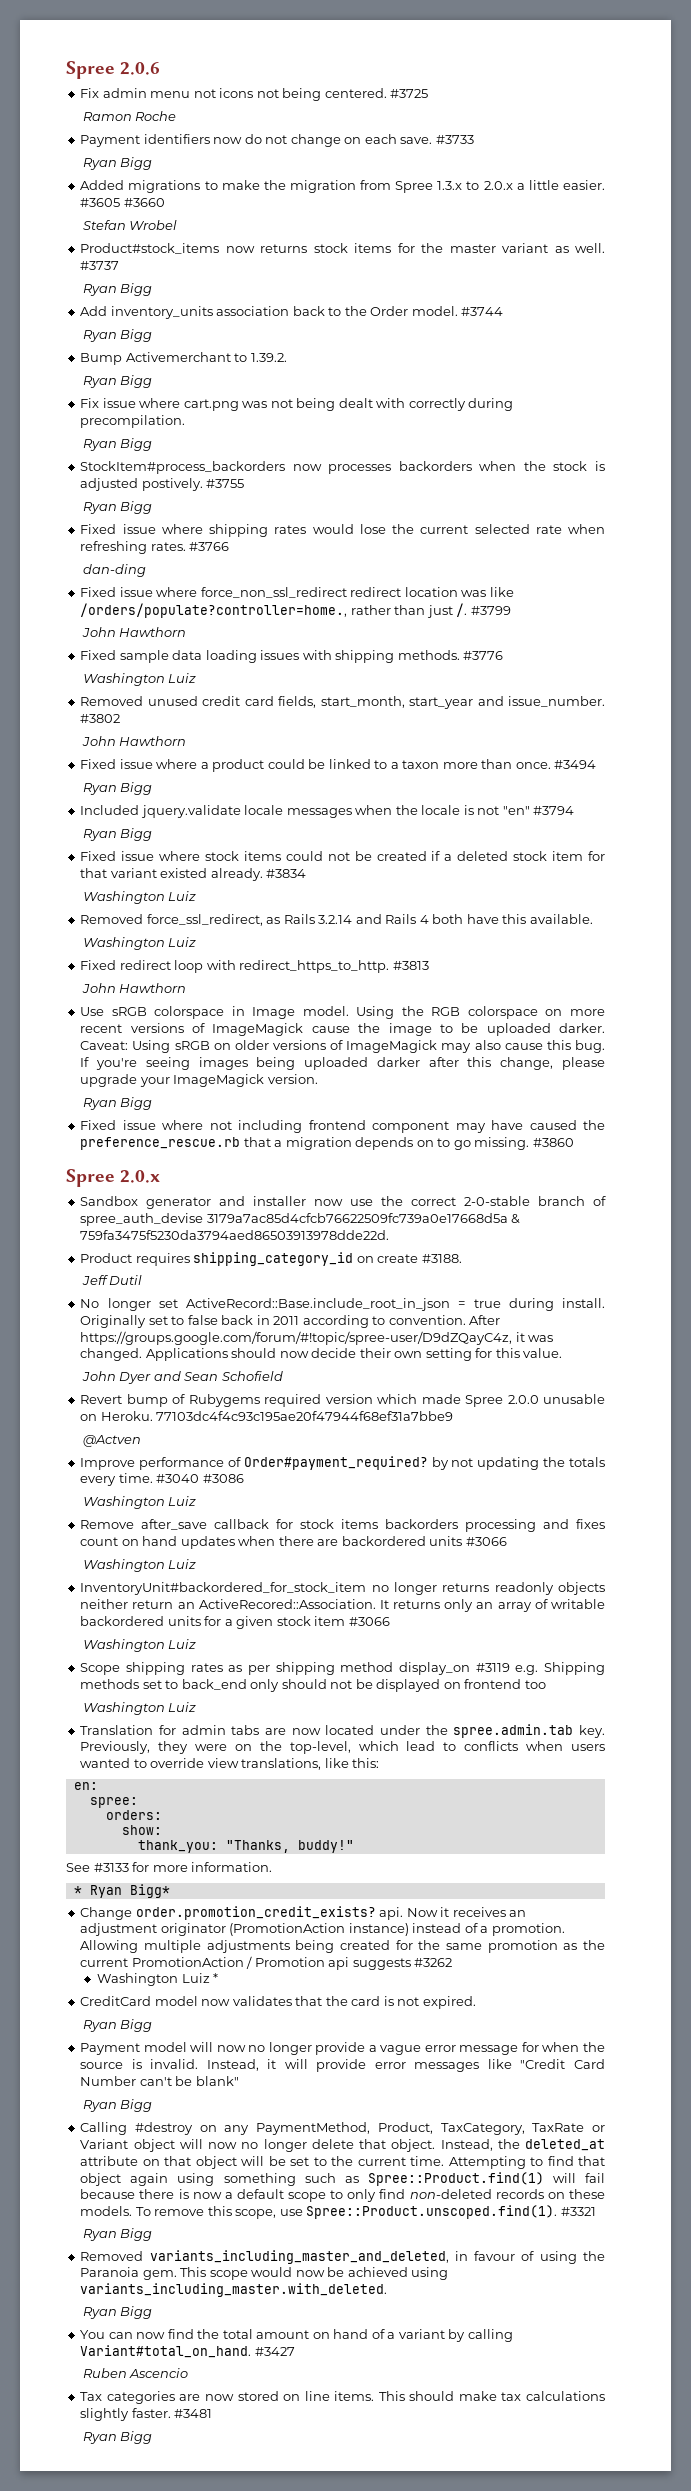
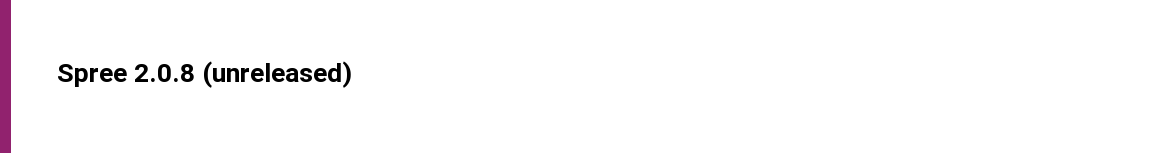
- Spree 2.0.6
- Fix admin menu not icons not being centered. #3725
- Ramon Roche
- Payment identifiers now do not change on each save. #3733
- Ryan Bigg
- Added migrations to make the migration from Spree 1.3.x to 2.0.x a little easier. #3605 #3660
- Stefan Wrobel
- Product#stock_items now returns stock items for the master variant as well. #3737
- Ryan Bigg
- Add inventory_units association back to the Order model. #3744
- Ryan Bigg
- Bump Activemerchant to 1.39.2.
- Ryan Bigg
- Fix issue where cart.png was not being dealt with correctly during precompilation.
- Ryan Bigg
- StockItem#process_backorders now processes backorders when the stock is adjusted postively. #3755
- Ryan Bigg
- Fixed issue where shipping rates would lose the current selected rate when refreshing rates. #3766
- dan-ding
- Fixed issue where force_non_ssl_redirect redirect location was like /orders/populate?controller=home., rather than just /. #3799
- John Hawthorn
- Fixed sample data loading issues with shipping methods. #3776
- Washington Luiz
- Removed unused credit card fields, start_month, start_year and issue_number. #3802
- John Hawthorn
- Fixed issue where a product could be linked to a taxon more than once. #3494
- Ryan Bigg
- Included jquery.validate locale messages when the locale is not "en" #3794
- Ryan Bigg
- Fixed issue where stock items could not be created if a deleted stock item for that variant existed already. #3834
- Washington Luiz
- Removed force_ssl_redirect, as Rails 3.2.14 and Rails 4 both have this available.
- Washington Luiz
- Fixed redirect loop with redirect_https_to_http. #3813
- John Hawthorn
- Use sRGB colorspace in Image model. Using the RGB colorspace on more recent versions of ImageMagick cause the image to be uploaded darker. Caveat: Using sRGB on older versions of ImageMagick may also cause this bug. If you're seeing images being uploaded darker after this change, please upgrade your ImageMagick version.
- Ryan Bigg
- Fixed issue where not including frontend component may have caused the preference_rescue.rb that a migration depends on to go missing. #3860
- Spree 2.0.x
- Sandbox generator and installer now use the correct 2-0-stable branch of spree_auth_devise 3179a7ac85d4cfcb76622509fc739a0e17668d5a & 759fa3475f5230da3794aed86503913978dde22d.
- Product requires shipping_category_id on create #3188.
- Jeff Dutil
- No longer set ActiveRecord::Base.include_root_in_json = true during install. Originally set to false back in 2011 according to convention. After https://groups.google.com/forum/#!topic/spree-user/D9dZQayC4z, it was changed. Applications should now decide their own setting for this value.
- John Dyer and Sean Schofield
- Revert bump of Rubygems required version which made Spree 2.0.0 unusable on Heroku. 77103dc4f4c93c195ae20f47944f68ef31a7bbe9
- @Actven
- Improve performance of Order#payment_required? by not updating the totals every time. #3040 #3086
- Washington Luiz
- Remove after_save callback for stock items backorders processing and fixes count on hand updates when there are backordered units #3066
- Washington Luiz
- InventoryUnit#backordered_for_stock_item no longer returns readonly objects neither return an ActiveRecored::Association. It returns only an array of writable backordered units for a given stock item #3066
- Washington Luiz
- Scope shipping rates as per shipping method display_on #3119 e.g. Shipping methods set to back_end only should not be displayed on frontend too
- Washington Luiz
- Translation for admin tabs are now located under the spree.admin.tab key. Previously, they were on the top-level, which lead to conflicts when users wanted to override view translations, like this:
- en:
- spree:
- orders:
- show:
- thank_you: "Thanks, buddy!"
- See #3133 for more information.
- * Ryan Bigg*
- Change order.promotion_credit_exists? api. Now it receives an adjustment originator (PromotionAction instance) instead of a promotion. Allowing multiple adjustments being created for the same promotion as the current PromotionAction / Promotion api suggests #3262
- Washington Luiz *
- CreditCard model now validates that the card is not expired.
- Ryan Bigg
- Payment model will now no longer provide a vague error message for when the source is invalid. Instead, it will provide error messages like "Credit Card Number can't be blank"
- Ryan Bigg
- Calling #destroy on any PaymentMethod, Product, TaxCategory, TaxRate or Variant object will now no longer delete that object. Instead, the deleted_at attribute on that object will be set to the current time. Attempting to find that object again using something such as Spree::Product.find(1) will fail because there is now a default scope to only find non-deleted records on these models. To remove this scope, use Spree::Product.unscoped.find(1). #3321
- Ryan Bigg
- Removed variants_including_master_and_deleted, in favour of using the Paranoia gem. This scope would now be achieved using variants_including_master.with_deleted.
- Ryan Bigg
- You can now find the total amount on hand of a variant by calling Variant#total_on_hand. #3427
- Ruben Ascencio
- Tax categories are now stored on line items. This should make tax calculations slightly faster. #3481
- Ryan Bigg
+ Spree 2.0.8 (unreleased)

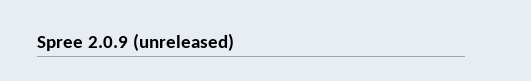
- Spree 2.0.8 (unreleased)
+ Spree 2.0.9 (unreleased)

